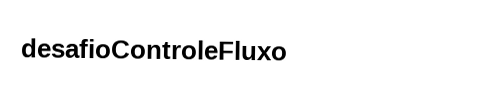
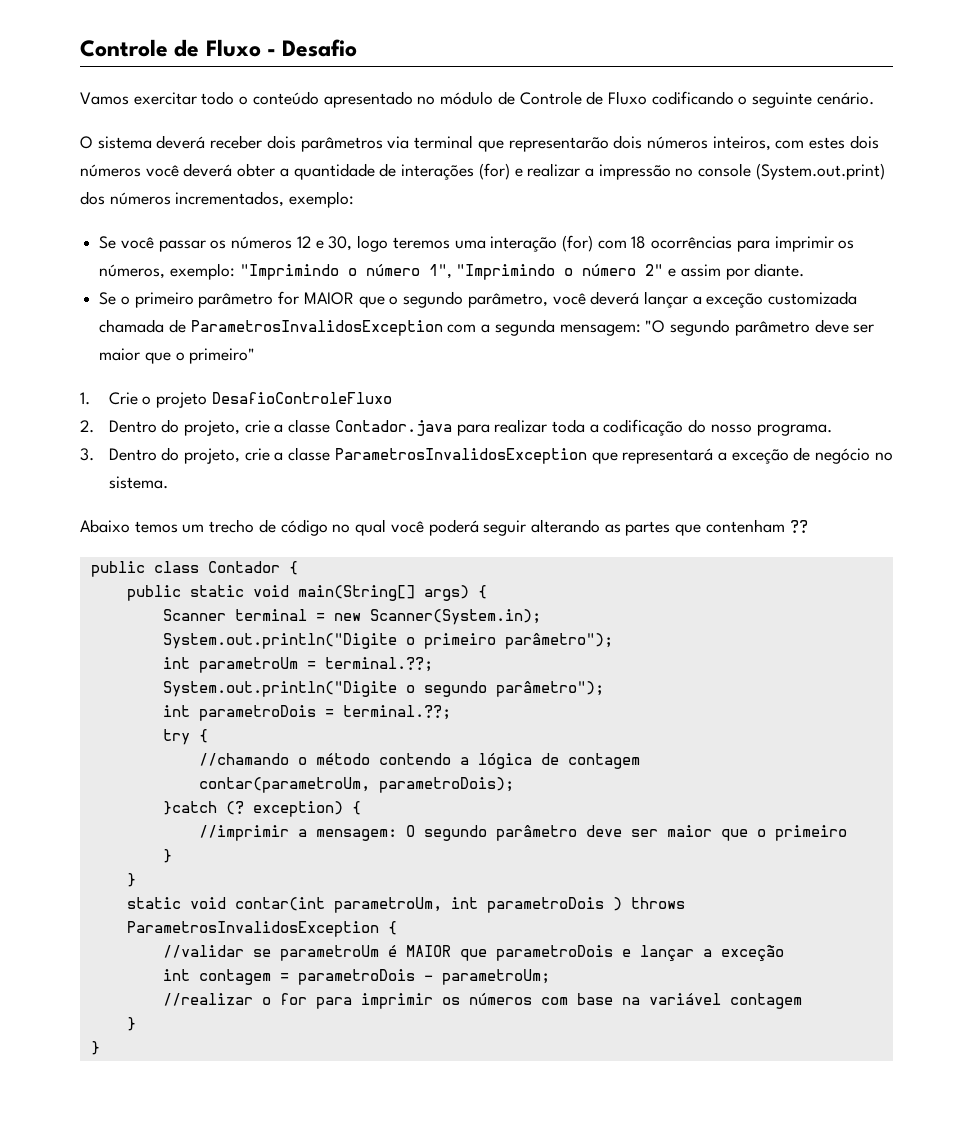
- desafioControleFluxo
+ Controle de Fluxo - Desafio
+ Vamos exercitar todo o conteúdo apresentado no módulo de Controle de Fluxo codificando o seguinte cenário.
+ O sistema deverá receber dois parâmetros via terminal que representarão dois números inteiros, com estes dois números você deverá obter a quantidade de interações (for) e realizar a impressão no console (System.out.print) dos números incrementados, exemplo:
+ Se você passar os números 12 e 30, logo teremos uma interação (for) com 18 ocorrências para imprimir os números, exemplo: "Imprimindo o número 1", "Imprimindo o número 2" e assim por diante.
+ Se o primeiro parâmetro for MAIOR que o segundo parâmetro, você deverá lançar a exceção customizada chamada de ParametrosInvalidosException com a segunda mensagem: "O segundo parâmetro deve ser maior que o primeiro"
+ 1. Crie o projeto DesafioControleFluxo
+ 2. Dentro do projeto, crie a classe Contador.java para realizar toda a codificação do nosso programa.
+ 3. Dentro do projeto, crie a classe ParametrosInvalidosException que representará a exceção de negócio no sistema.
+ Abaixo temos um trecho de código no qual você poderá seguir alterando as partes que contenham ??
+ public class Contador {
+ public static void main(String[] args) {
+ Scanner terminal = new Scanner(System.in);
+ System.out.println("Digite o primeiro parâmetro");
+ int parametroUm = terminal.??;
+ System.out.println("Digite o segundo parâmetro");
+ int parametroDois = terminal.??;
+ try {
+ //chamando o método contendo a lógica de contagem
+ contar(parametroUm, parametroDois);
+ }catch (? exception) {
+ //imprimir a mensagem: O segundo parâmetro deve ser maior que o primeiro
+ }
+ }
+ static void contar(int parametroUm, int parametroDois ) throws ParametrosInvalidosException {
+ //validar se parametroUm é MAIOR que parametroDois e lançar a exceção
+ int contagem = parametroDois - parametroUm;
+ //realizar o for para imprimir os números com base na variável contagem
+ }
+ }

